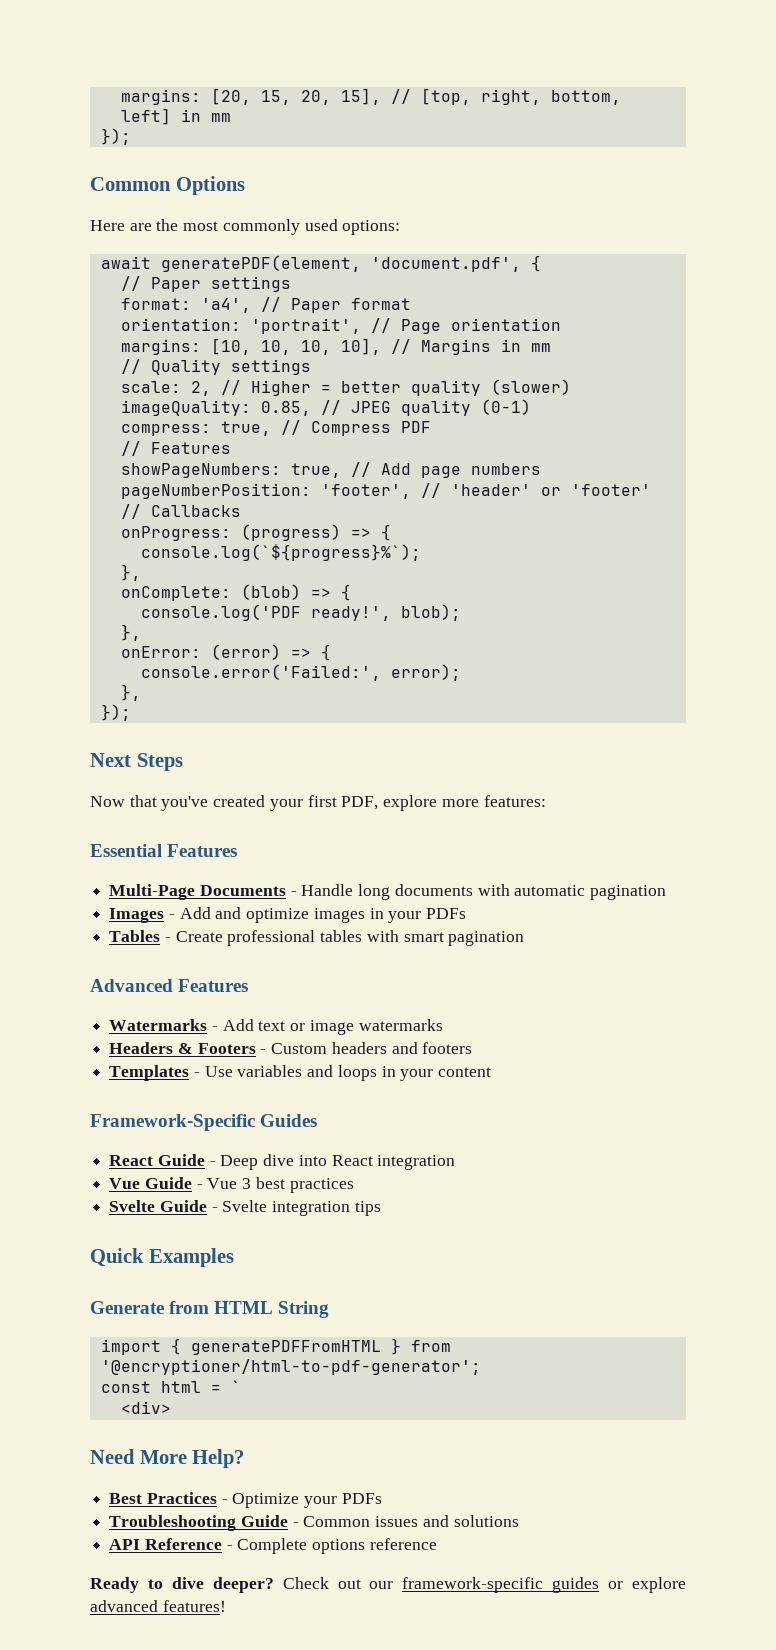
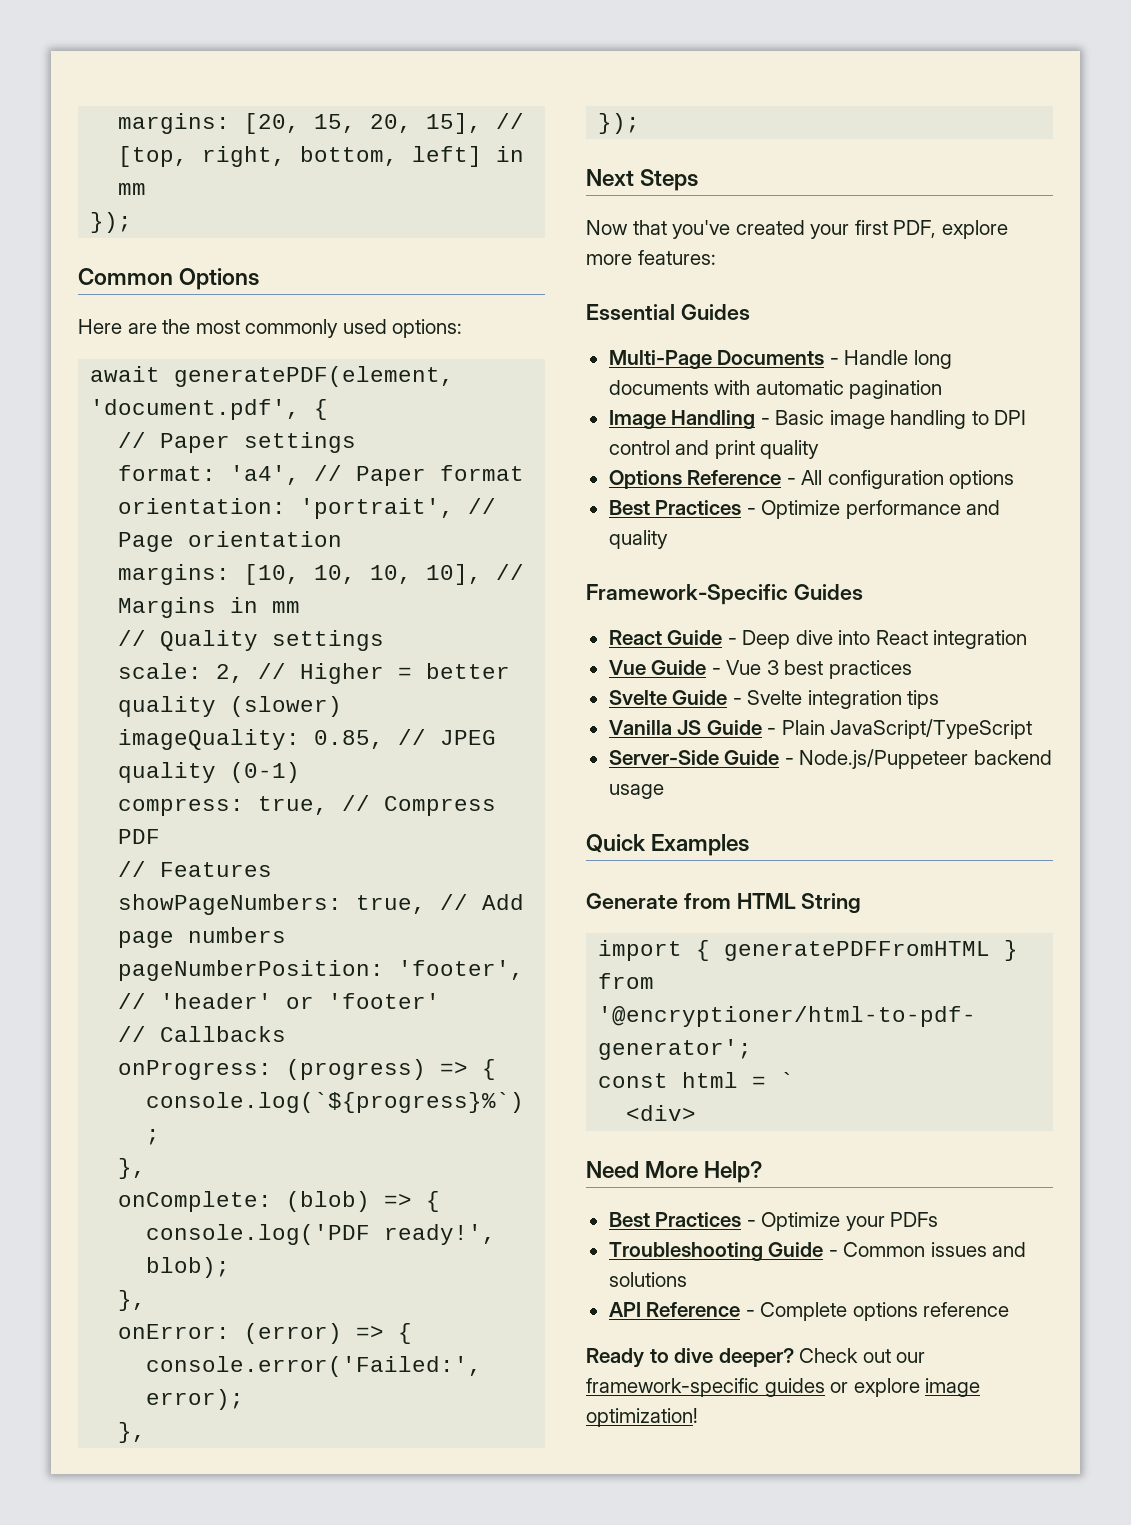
- Essential Features
+ Essential Guides
- Images - Add and optimize images in your PDFs
- Tables - Create professional tables with smart pagination
- Advanced Features
- Watermarks - Add text or image watermarks
- Headers & Footers - Custom headers and footers
- Templates - Use variables and loops in your content
+ Image Handling - Basic image handling to DPI control and print quality
+ Options Reference - All configuration options
+ Best Practices - Optimize performance and quality
+ Vanilla JS Guide - Plain JavaScript/TypeScript
+ Server-Side Guide - Node.js/Puppeteer backend usage
- Check out our framework-specific guides or explore advanced features!
+ Check out our framework-specific guides or explore image optimization!

